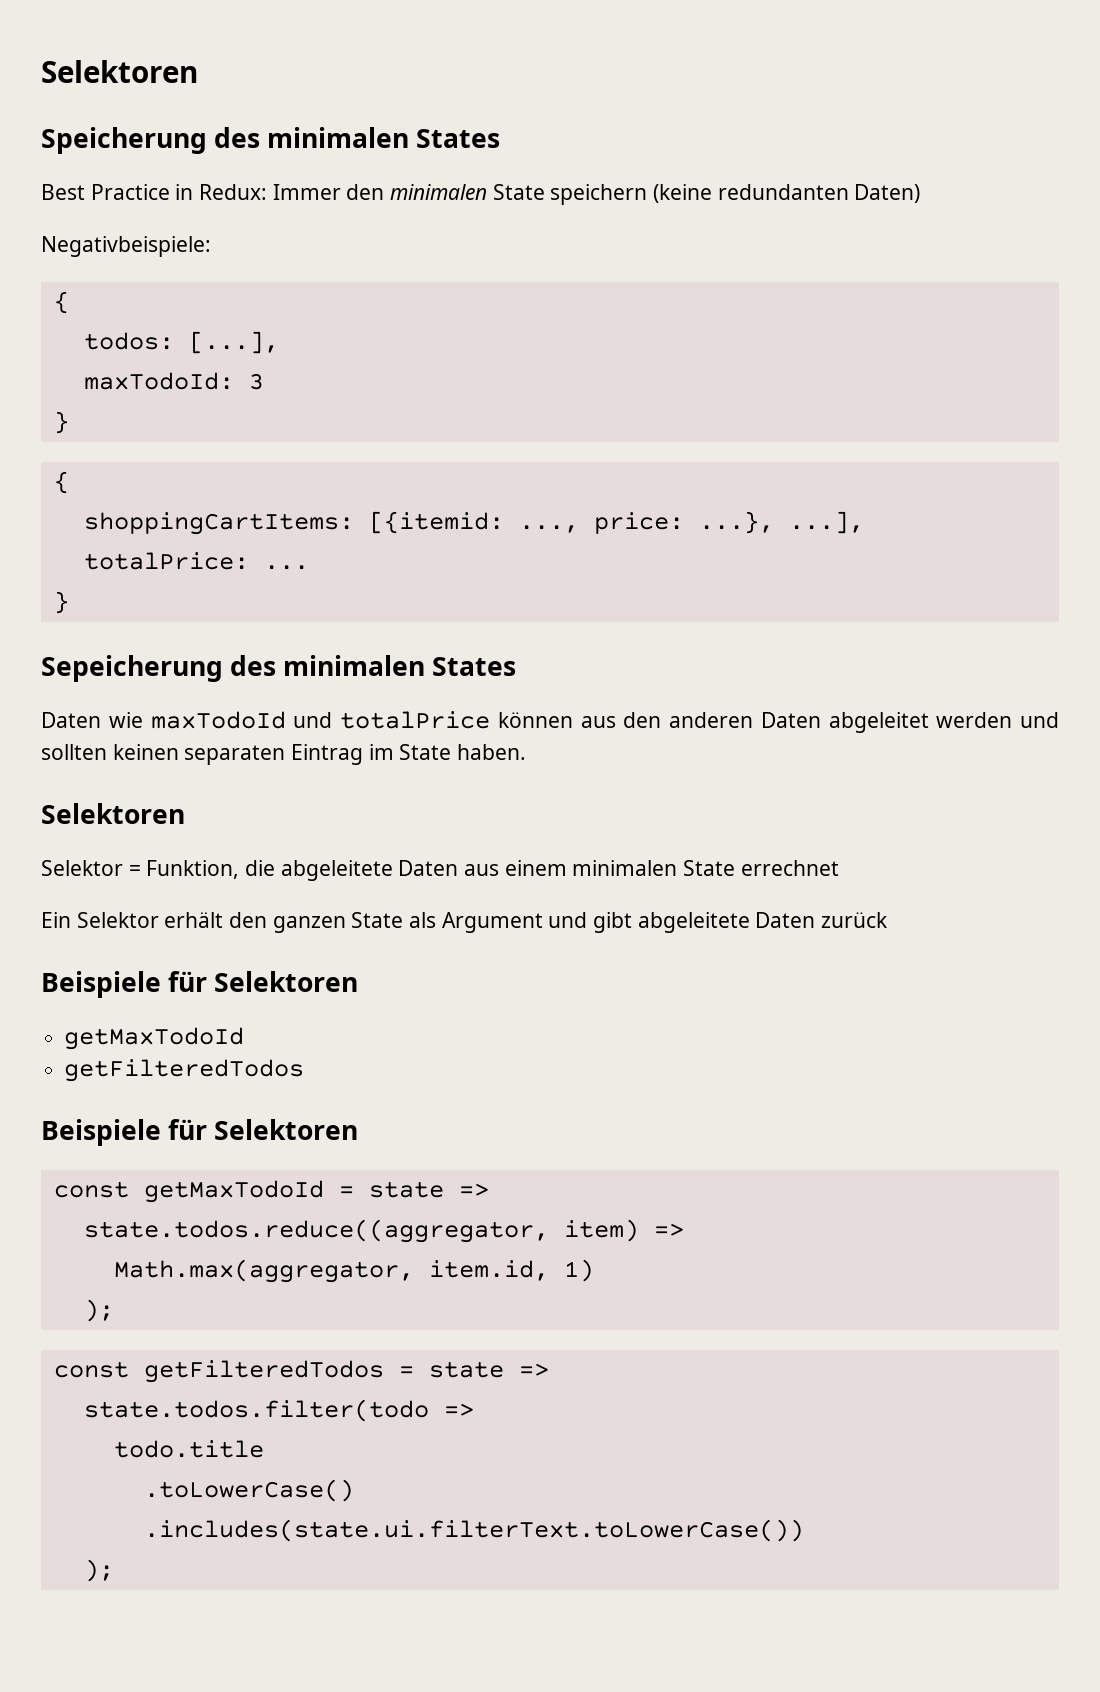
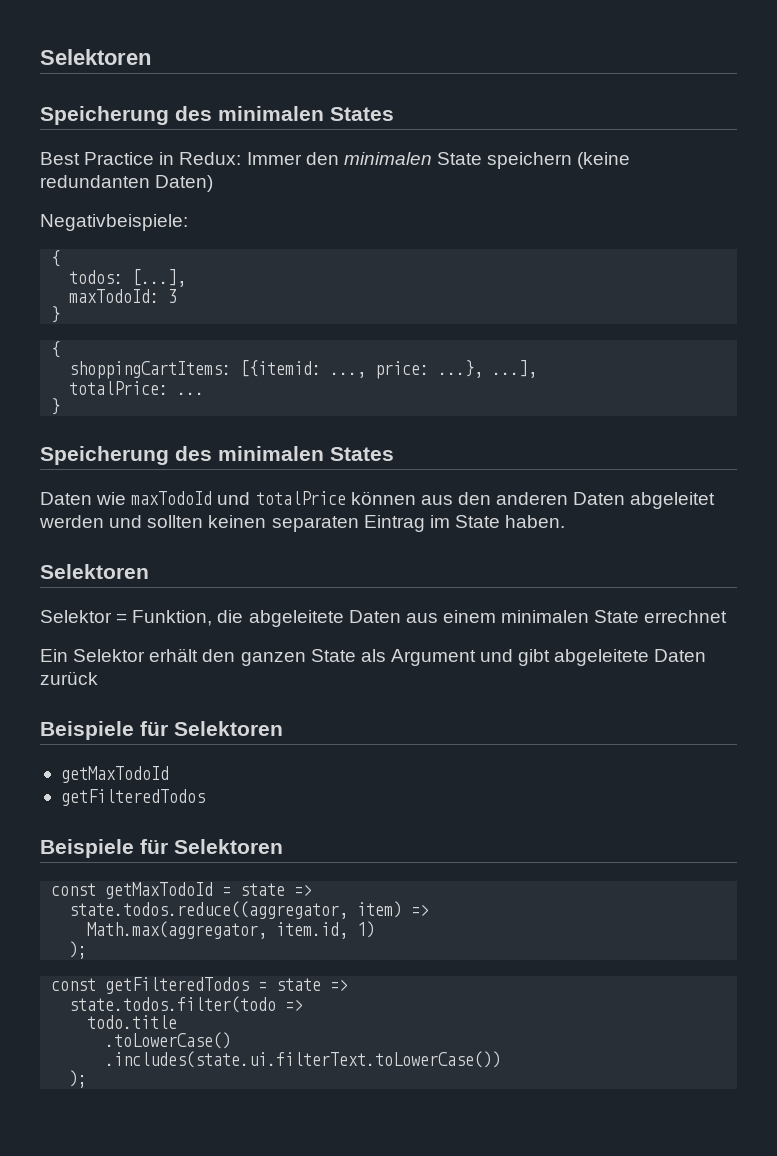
  totalPrice: ...
  }
- Sepeicherung des minimalen States
+ Speicherung des minimalen States

